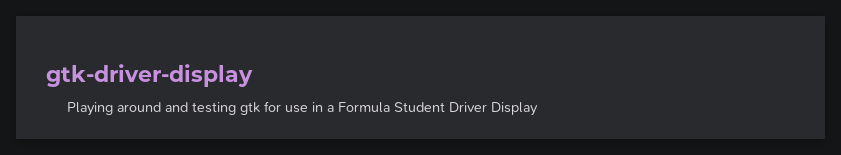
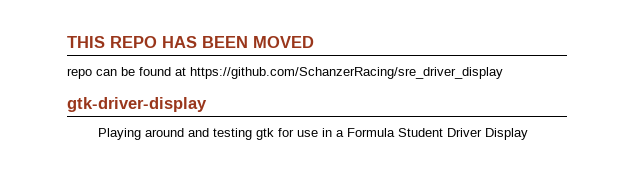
+ THIS REPO HAS BEEN MOVED
+ repo can be found at https://github.com/SchanzerRacing/sre_driver_display

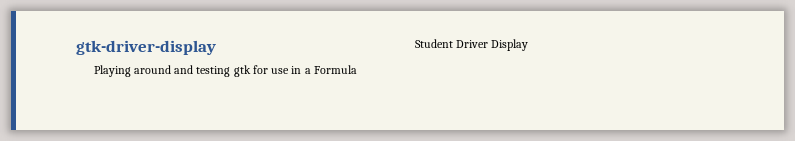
- THIS REPO HAS BEEN MOVED
- repo can be found at https://github.com/SchanzerRacing/sre_driver_display

